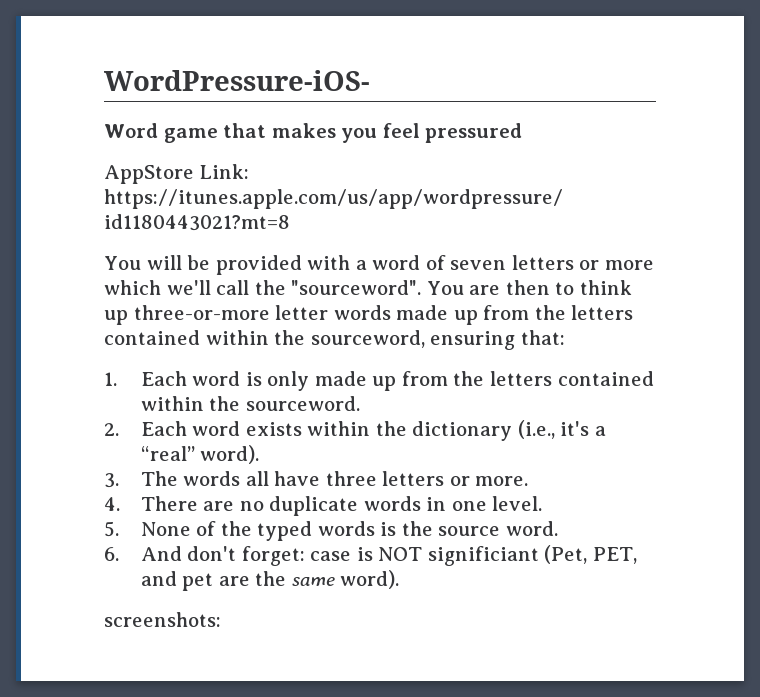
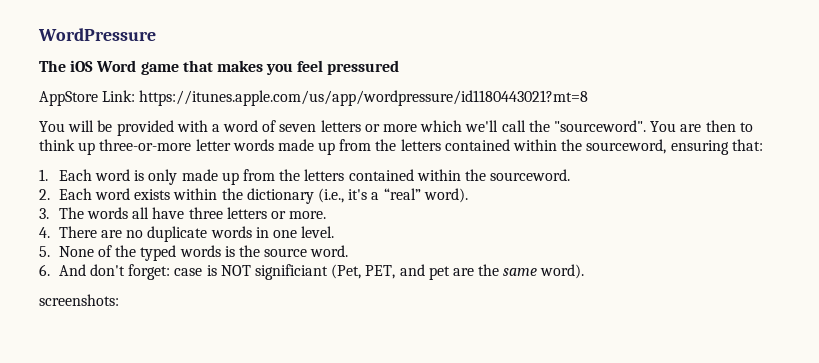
- WordPressure-iOS-
- Word game that makes you feel pressured
+ WordPressure
+ The iOS Word game that makes you feel pressured

